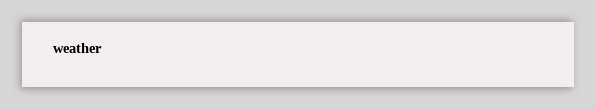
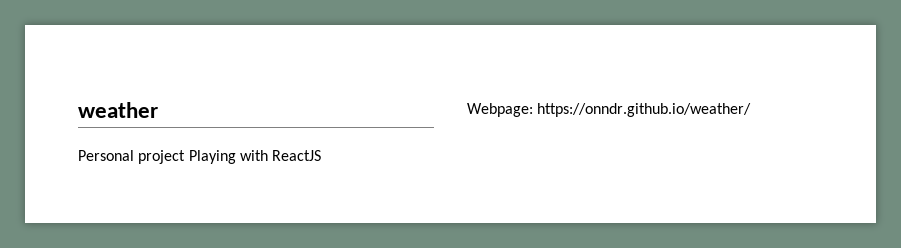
+ Personal project Playing with ReactJS
+ Webpage: https://onndr.github.io/weather/

